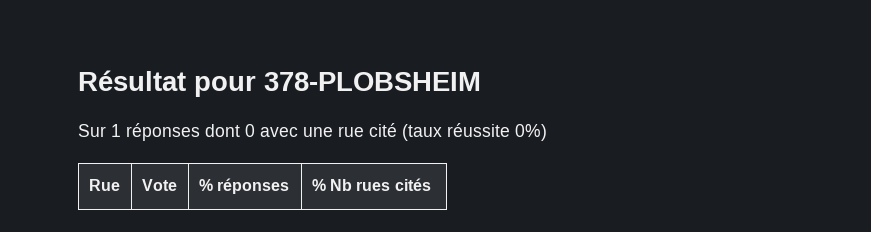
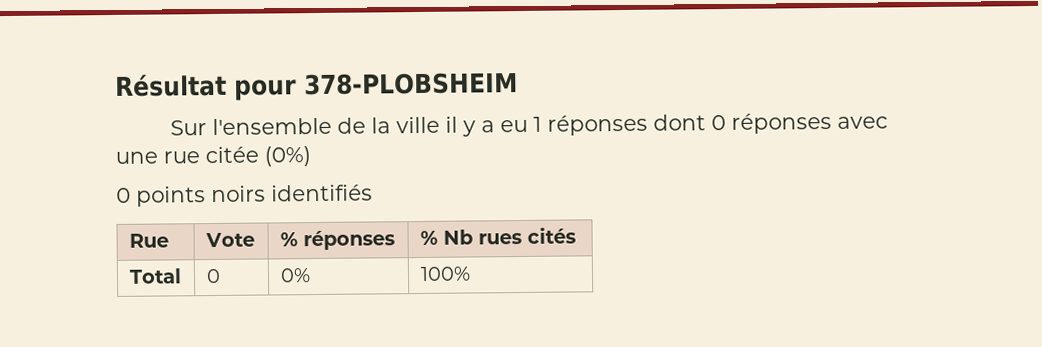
- Sur 1 réponses dont 0 avec une rue cité (taux réussite 0%)
+ Sur l'ensemble de la ville il y a eu 1 réponses dont 0 réponses avec une rue citée (0%)
+ 0 points noirs identifiés
+ Total | 0 | 0% | 100%

